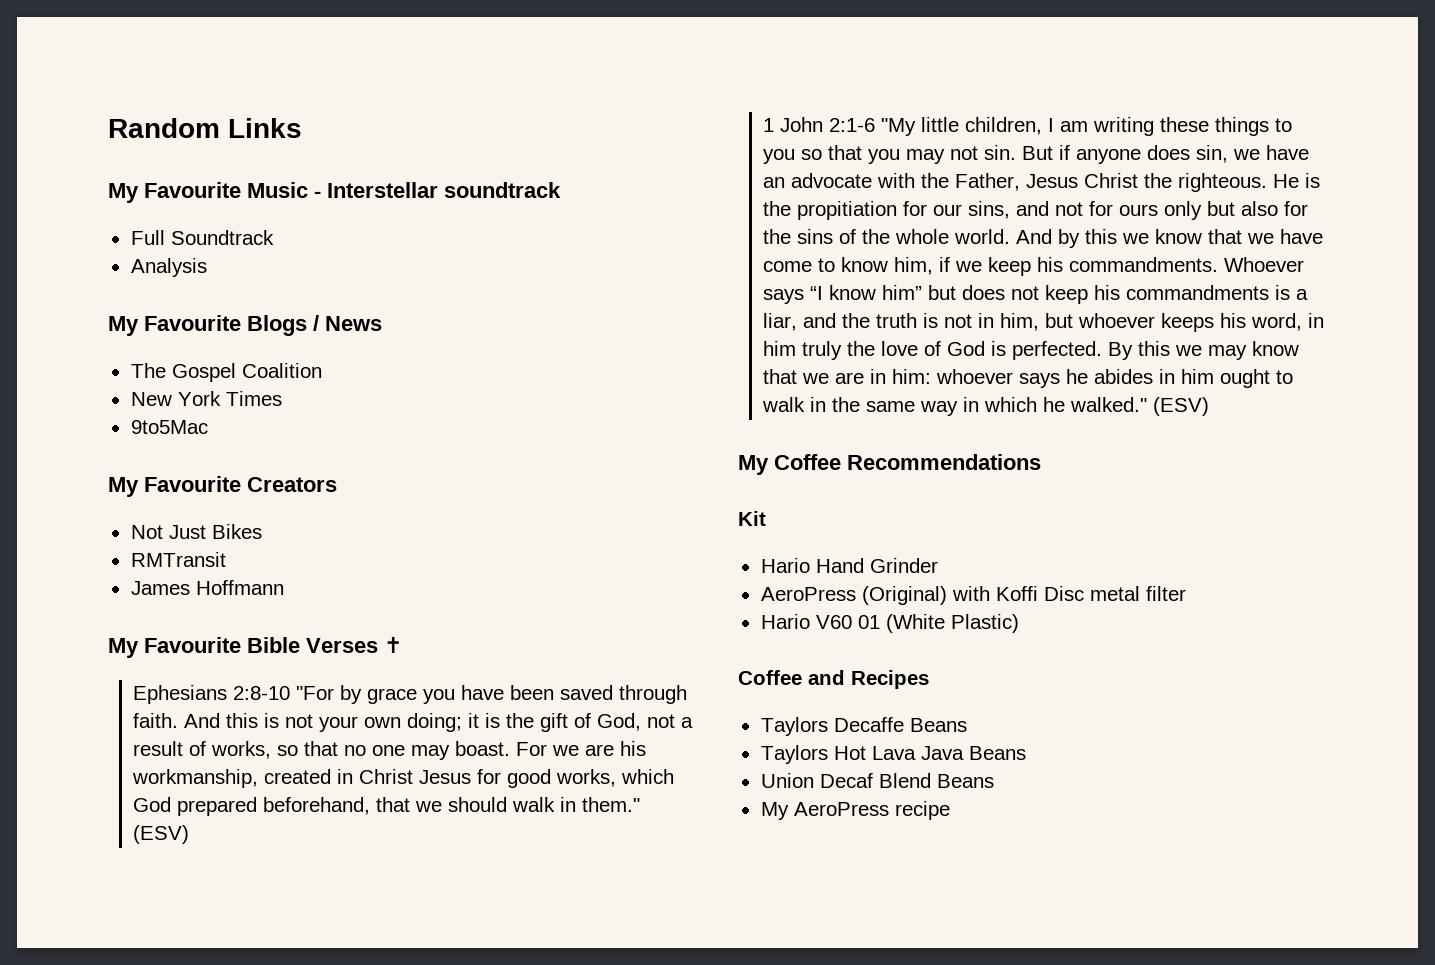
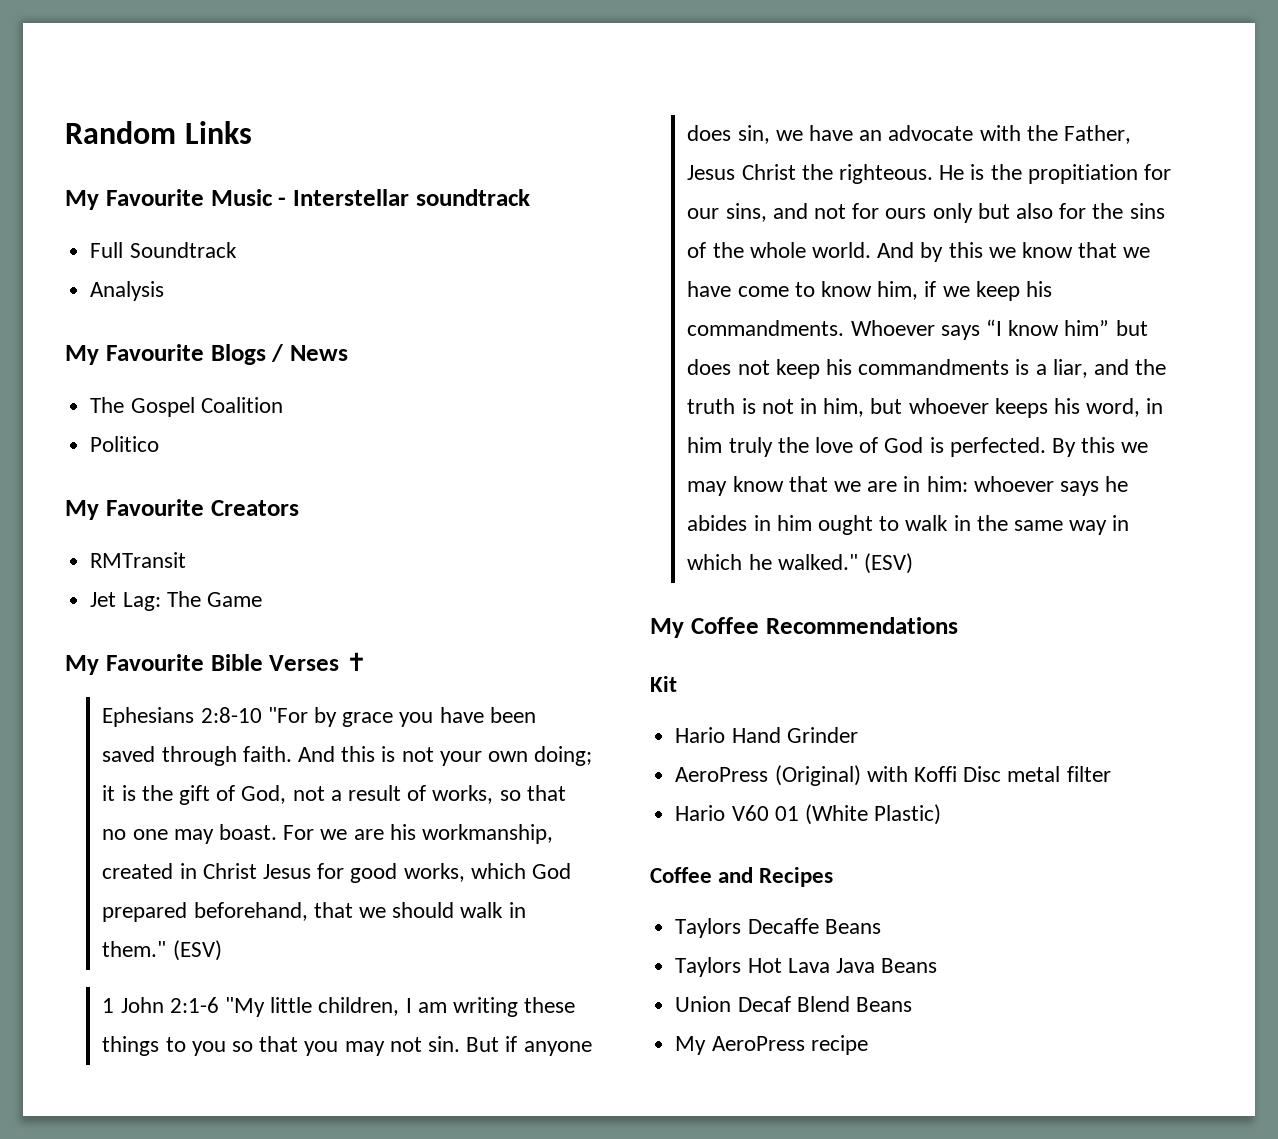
- New York Times
- 9to5Mac
+ Politico
- Not Just Bikes
  RMTransit
- James Hoffmann
+ Jet Lag: The Game

